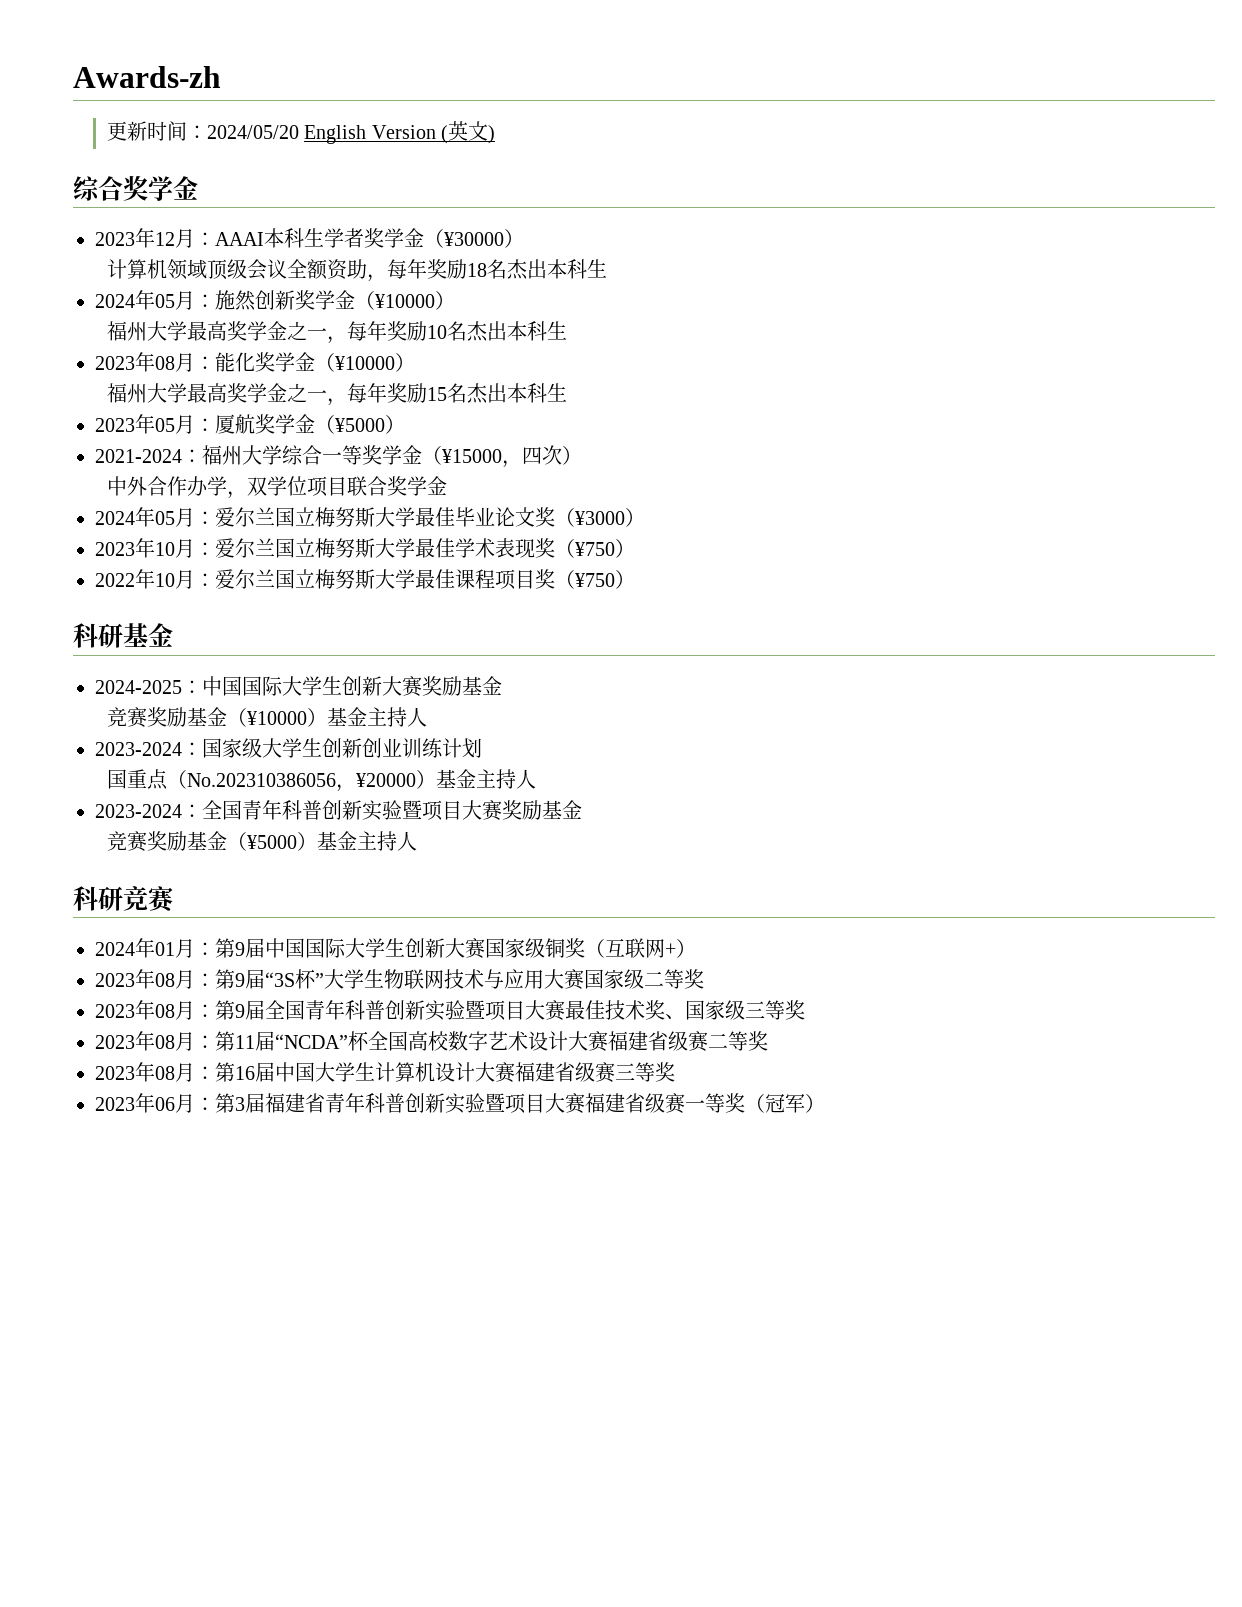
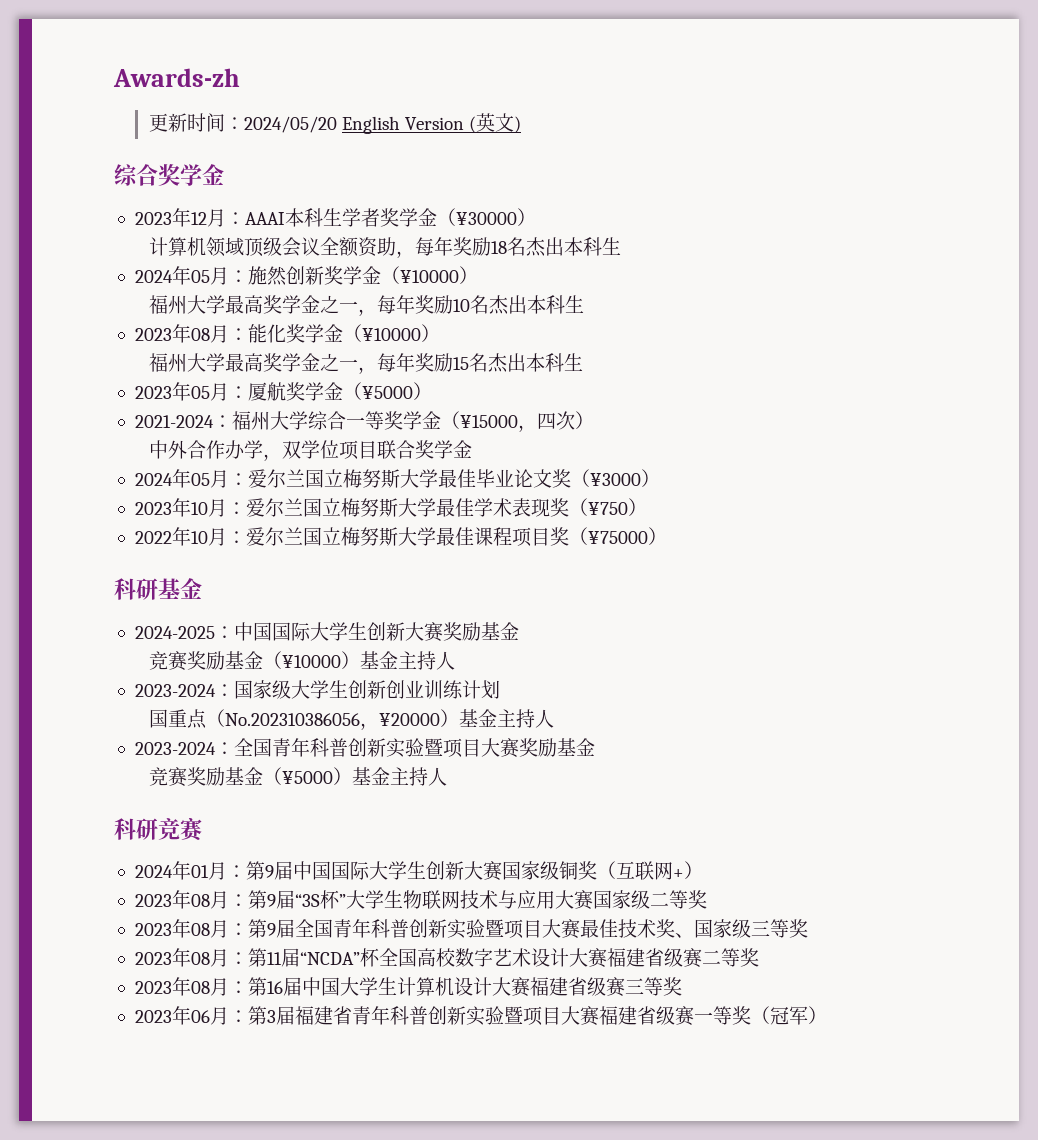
- 2022年10月：爱尔兰国立梅努斯大学最佳课程项目奖（¥750）
+ 2022年10月：爱尔兰国立梅努斯大学最佳课程项目奖（¥75000）

